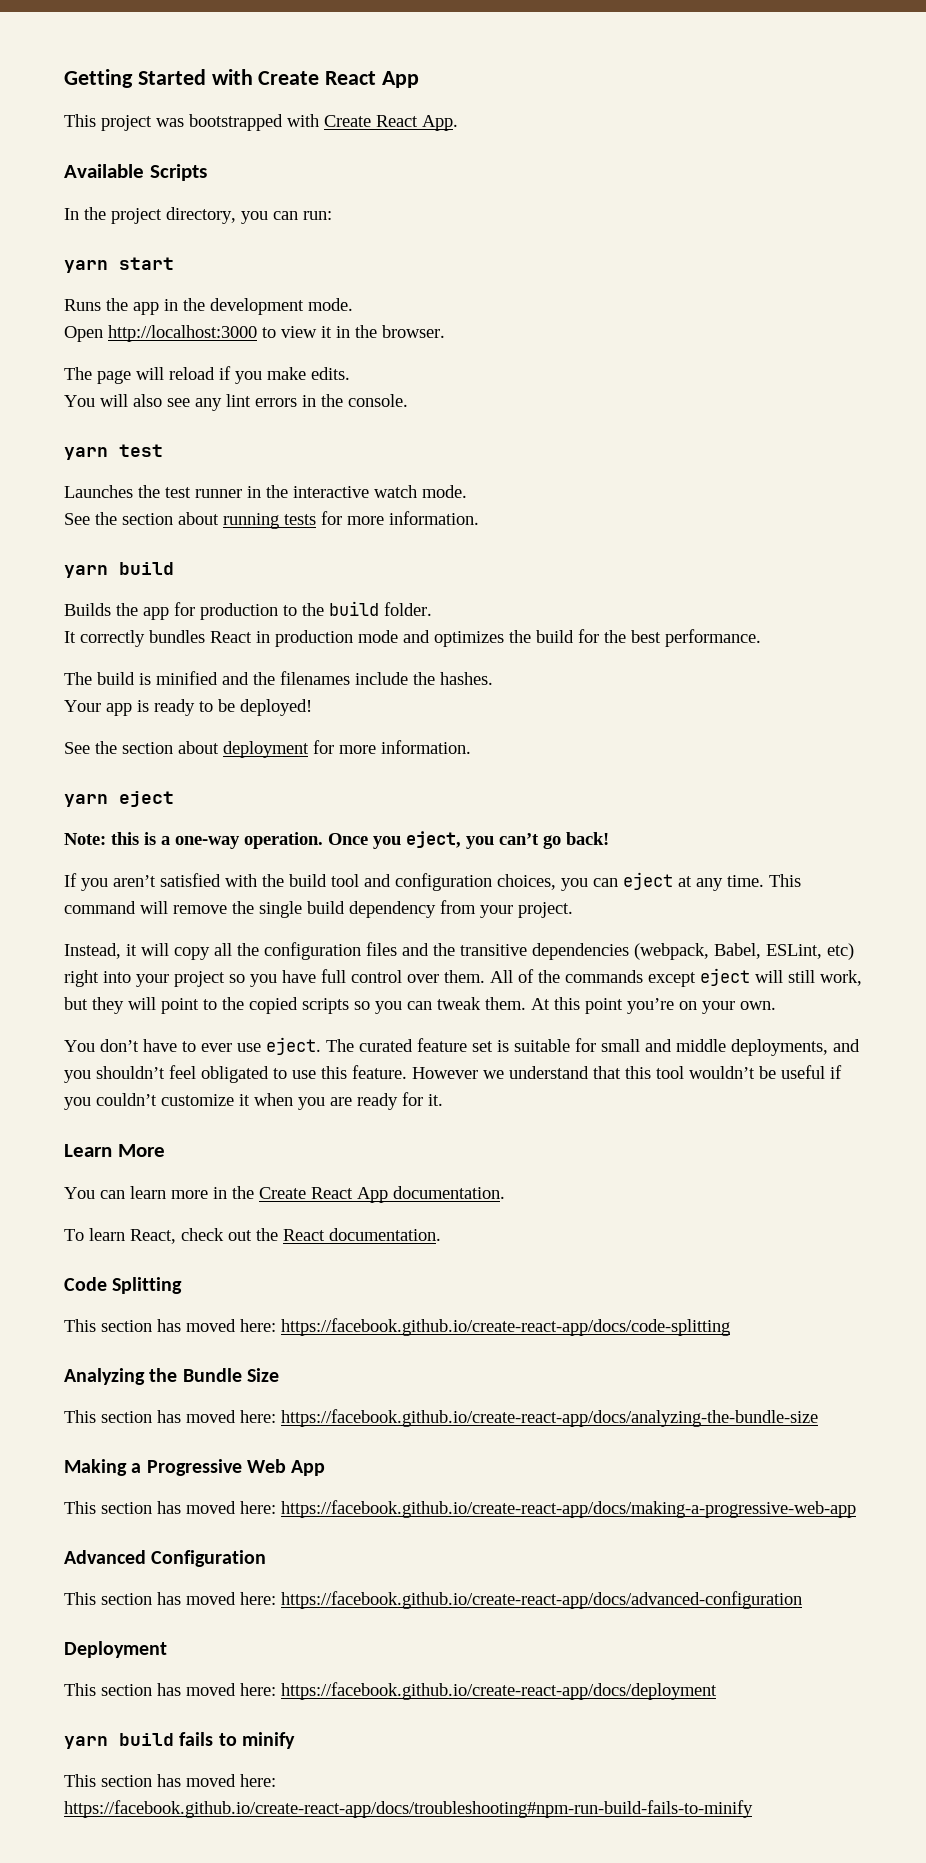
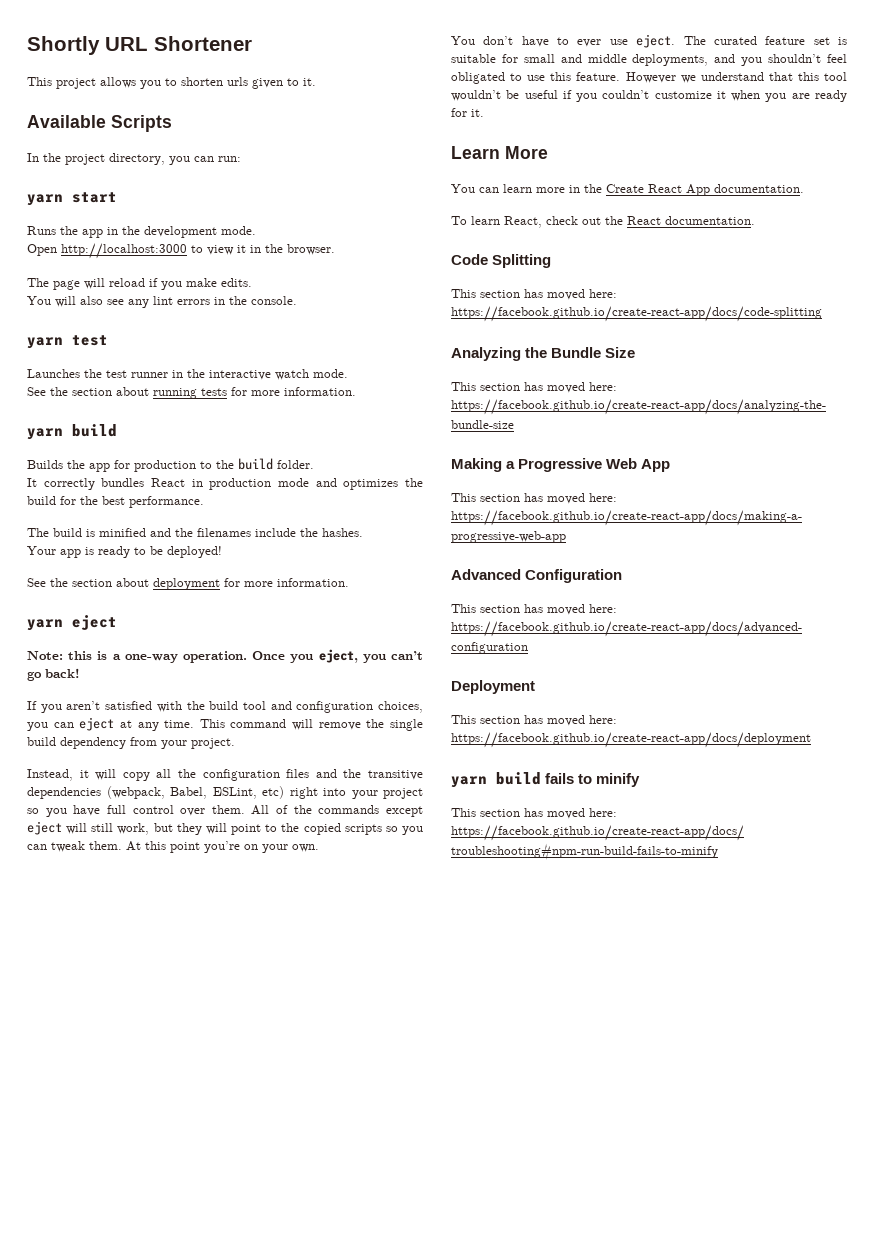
- Getting Started with Create React App
- This project was bootstrapped with Create React App.
+ Shortly URL Shortener
+ This project allows you to shorten urls given to it.

